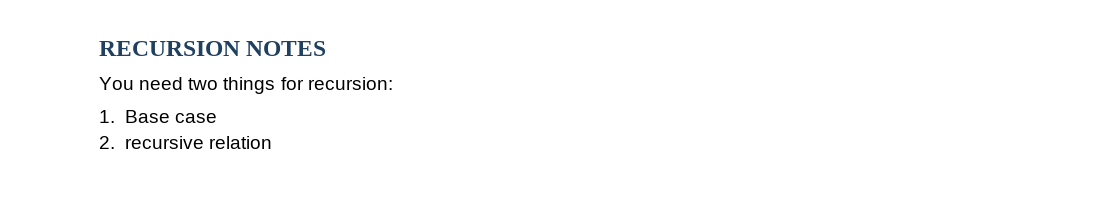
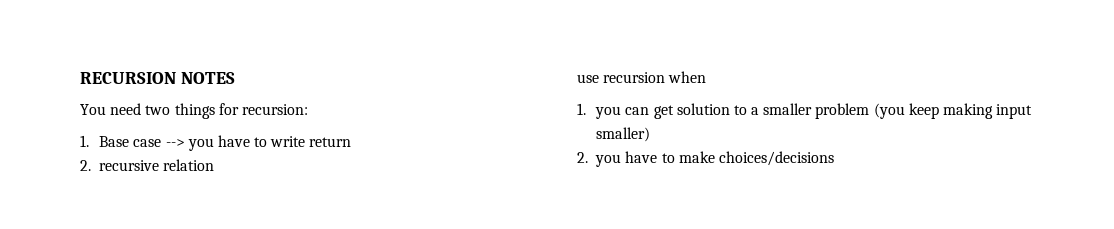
- 1. Base case
+ 1. Base case --> you have to write return
  2. recursive relation
+ use recursion when
+ 1. you can get solution to a smaller problem (you keep making input smaller)
+ 2. you have to make choices/decisions

